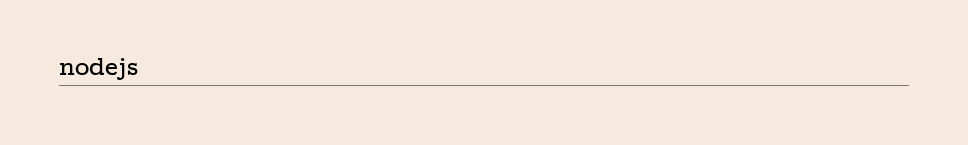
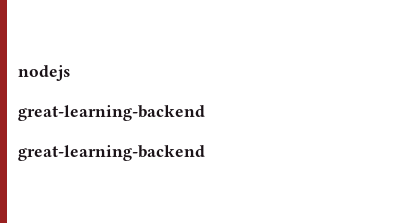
  nodejs
+ great-learning-backend
+ great-learning-backend

